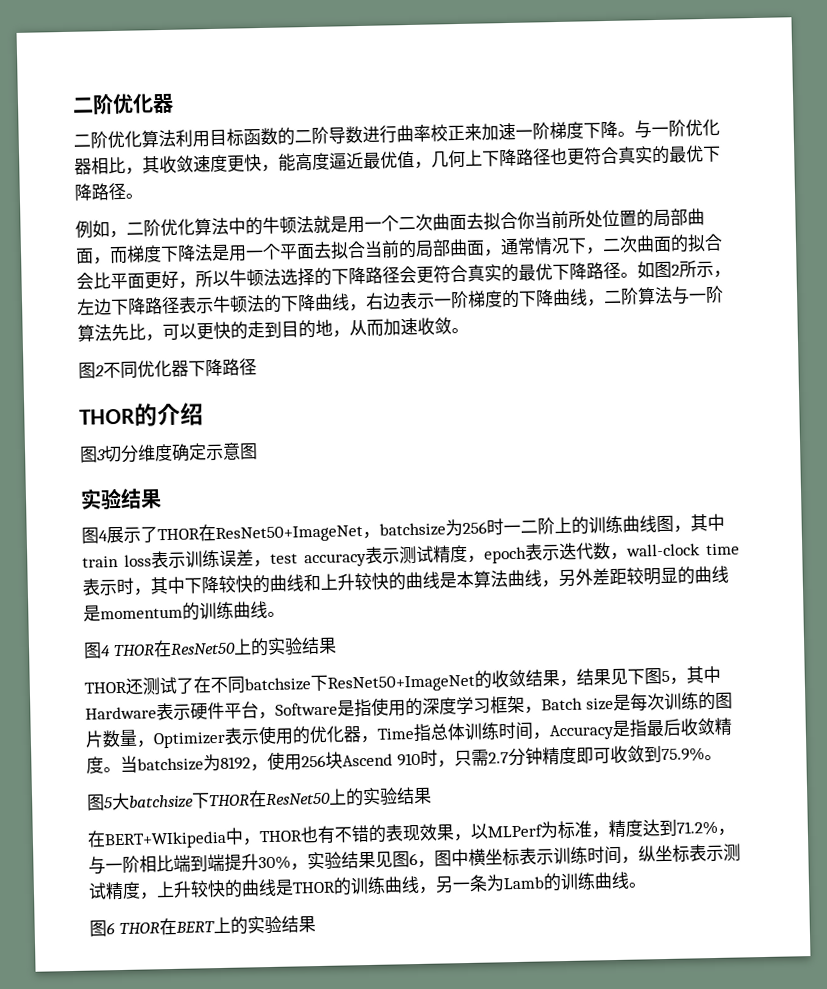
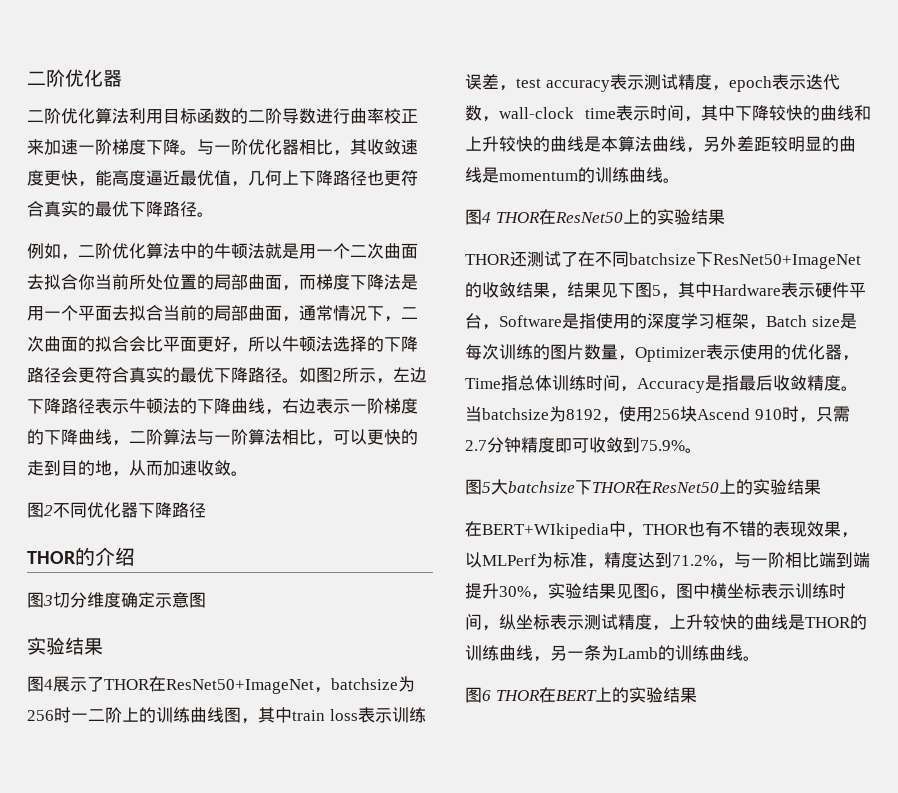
- 如图2所示，左边下降路径表示牛顿法的下降曲线，右边表示一阶梯度的下降曲线，二阶算法与一阶算法先比，可以更快的走到目的地，从而加速收敛。
+ 如图2所示，左边下降路径表示牛顿法的下降曲线，右边表示一阶梯度的下降曲线，二阶算法与一阶算法相比，可以更快的走到目的地，从而加速收敛。
- 图4展示了THOR在ResNet50+ImageNet，batchsize为256时一二阶上的训练曲线图，其中train loss表示训练误差，test accuracy表示测试精度，epoch表示迭代数，wall-clock time表示时，其中下降较快的曲线和上升较快的曲线是本算法曲线，另外差距较明显的曲线是momentum的训练曲线。
+ 图4展示了THOR在ResNet50+ImageNet，batchsize为256时一二阶上的训练曲线图，其中train loss表示训练误差，test accuracy表示测试精度，epoch表示迭代数，wall-clock time表示时间，其中下降较快的曲线和上升较快的曲线是本算法曲线，另外差距较明显的曲线是momentum的训练曲线。

